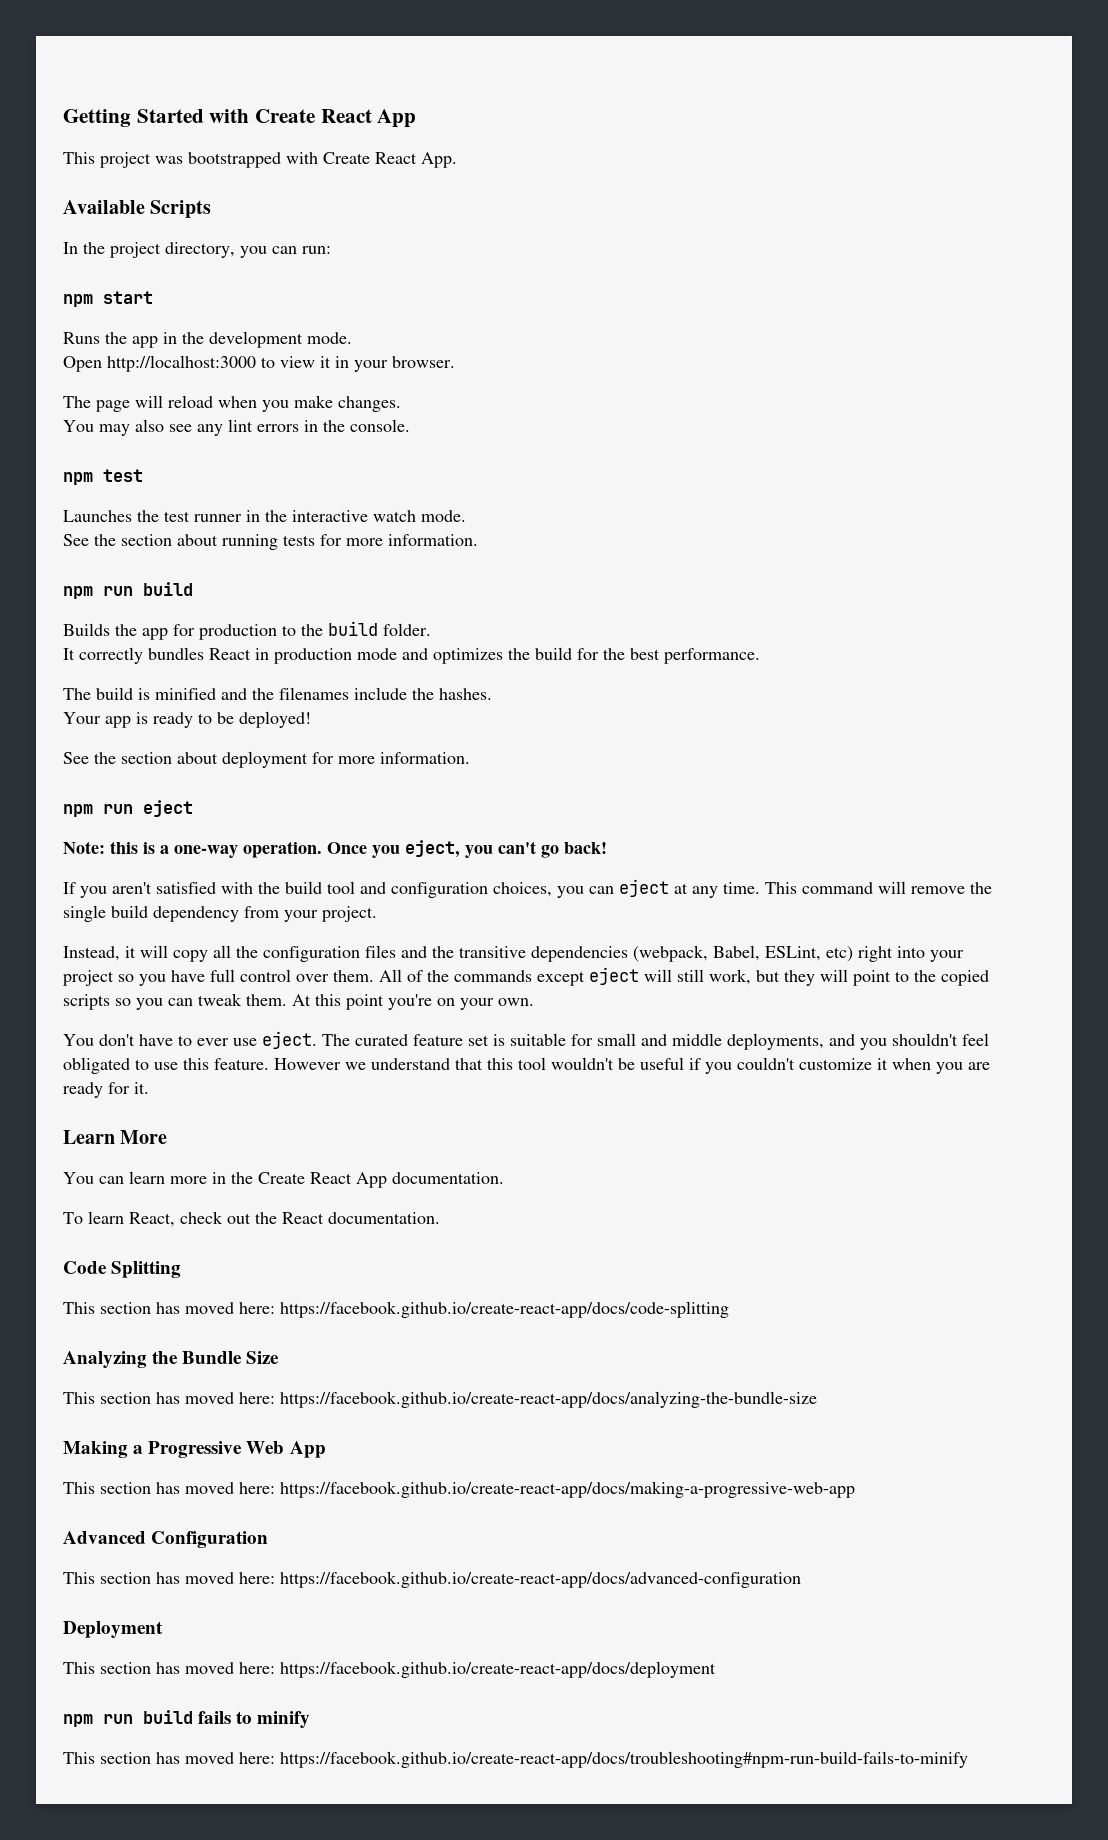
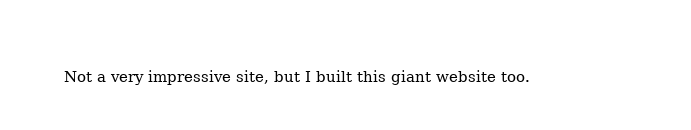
- Getting Started with Create React App
- This project was bootstrapped with Create React App.
- Available Scripts
- In the project directory, you can run:
- npm start
- Runs the app in the development mode.
- Open http://localhost:3000 to view it in your browser.
- The page will reload when you make changes.
- You may also see any lint errors in the console.
- npm test
- Launches the test runner in the interactive watch mode.
- See the section about running tests for more information.
- npm run build
- Builds the app for production to the build folder.
- It correctly bundles React in production mode and optimizes the build for the best performance.
- The build is minified and the filenames include the hashes.
- Your app is ready to be deployed!
- See the section about deployment for more information.
- npm run eject
- Note: this is a one-way operation. Once you eject, you can't go back!
- If you aren't satisfied with the build tool and configuration choices, you can eject at any time. This command will remove the single build dependency from your project.
- Instead, it will copy all the configuration files and the transitive dependencies (webpack, Babel, ESLint, etc) right into your project so you have full control over them. All of the commands except eject will still work, but they will point to the copied scripts so you can tweak them. At this point you're on your own.
- You don't have to ever use eject. The curated feature set is suitable for small and middle deployments, and you shouldn't feel obligated to use this feature. However we understand that this tool wouldn't be useful if you couldn't customize it when you are ready for it.
- Learn More
- You can learn more in the Create React App documentation.
- To learn React, check out the React documentation.
- Code Splitting
- This section has moved here: https://facebook.github.io/create-react-app/docs/code-splitting
- Analyzing the Bundle Size
- This section has moved here: https://facebook.github.io/create-react-app/docs/analyzing-the-bundle-size
- Making a Progressive Web App
- This section has moved here: https://facebook.github.io/create-react-app/docs/making-a-progressive-web-app
- Advanced Configuration
- This section has moved here: https://facebook.github.io/create-react-app/docs/advanced-configuration
- Deployment
- This section has moved here: https://facebook.github.io/create-react-app/docs/deployment
- npm run build fails to minify
- This section has moved here: https://facebook.github.io/create-react-app/docs/troubleshooting#npm-run-build-fails-to-minify
+ Not a very impressive site, but I built this giant website too.

